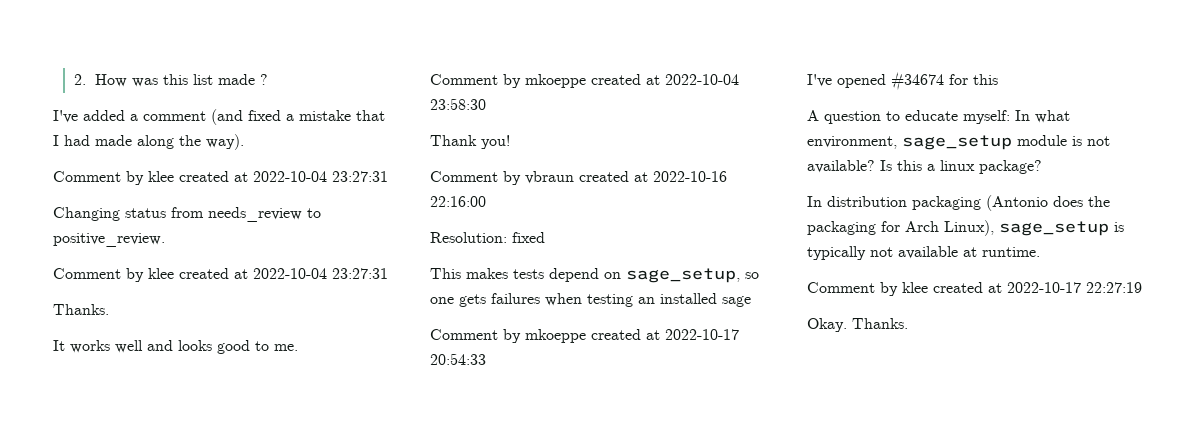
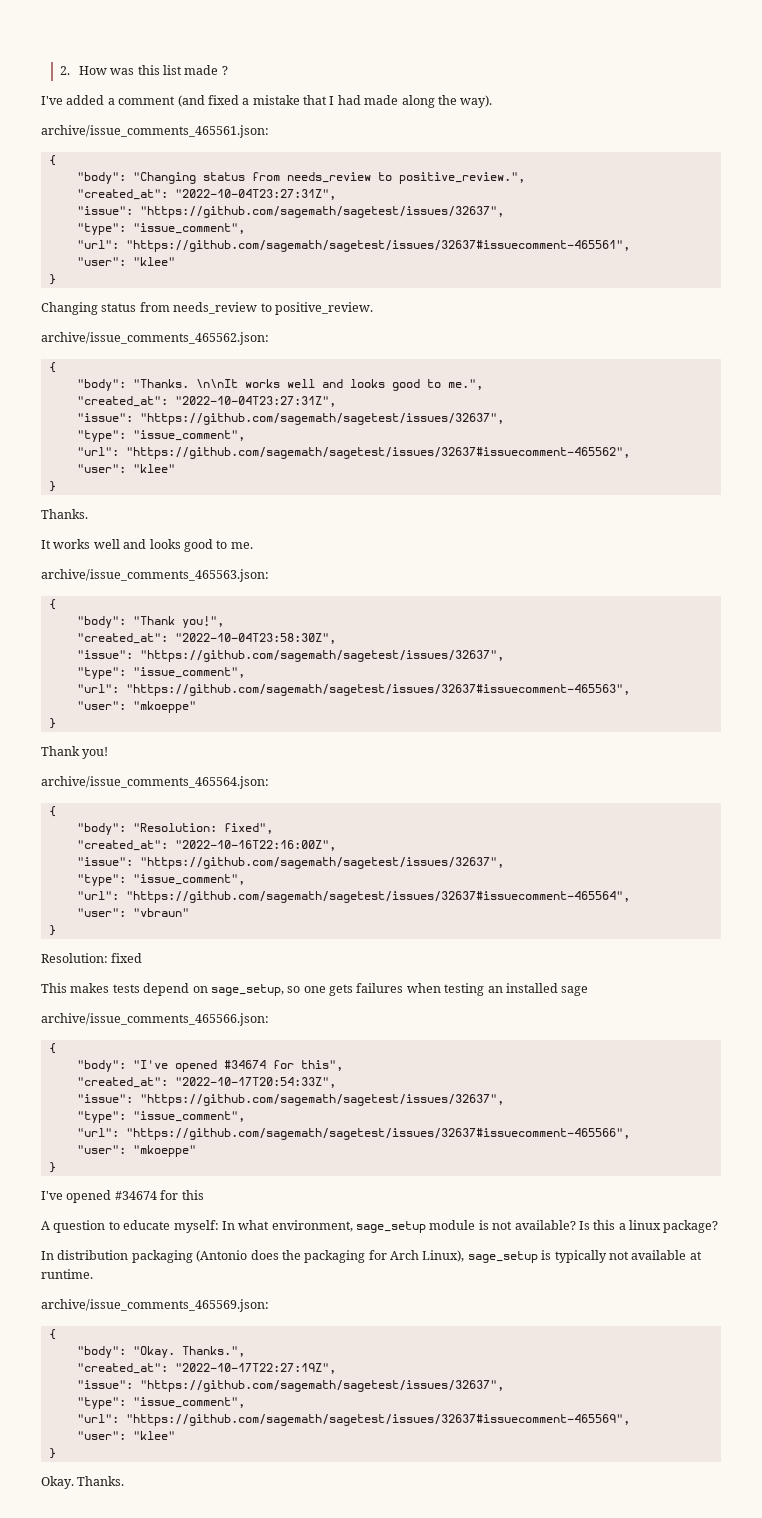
  I've added a comment (and fixed a mistake that I had made along the way).
- Comment by klee created at 2022-10-04 23:27:31
+ archive/issue_comments_465561.json:
+ {
+ "body": "Changing status from needs_review to positive_review.",
+ "created_at": "2022-10-04T23:27:31Z",
+ "issue": "https://github.com/sagemath/sagetest/issues/32637",
+ "type": "issue_comment",
+ "url": "https://github.com/sagemath/sagetest/issues/32637#issuecomment-465561",
+ "user": "klee"
+ }
  Changing status from needs_review to positive_review.
- Comment by klee created at 2022-10-04 23:27:31
+ archive/issue_comments_465562.json:
+ {
+ "body": "Thanks. \n\nIt works well and looks good to me.",
+ "created_at": "2022-10-04T23:27:31Z",
+ "issue": "https://github.com/sagemath/sagetest/issues/32637",
+ "type": "issue_comment",
+ "url": "https://github.com/sagemath/sagetest/issues/32637#issuecomment-465562",
+ "user": "klee"
+ }
- Comment by mkoeppe created at 2022-10-04 23:58:30
+ archive/issue_comments_465563.json:
+ {
+ "body": "Thank you!",
+ "created_at": "2022-10-04T23:58:30Z",
+ "issue": "https://github.com/sagemath/sagetest/issues/32637",
+ "type": "issue_comment",
+ "url": "https://github.com/sagemath/sagetest/issues/32637#issuecomment-465563",
+ "user": "mkoeppe"
+ }
  Thank you!
- Comment by vbraun created at 2022-10-16 22:16:00
+ archive/issue_comments_465564.json:
+ {
+ "body": "Resolution: fixed",
+ "created_at": "2022-10-16T22:16:00Z",
+ "issue": "https://github.com/sagemath/sagetest/issues/32637",
+ "type": "issue_comment",
+ "url": "https://github.com/sagemath/sagetest/issues/32637#issuecomment-465564",
+ "user": "vbraun"
+ }
- Comment by mkoeppe created at 2022-10-17 20:54:33
+ archive/issue_comments_465566.json:
+ {
+ "body": "I've opened #34674 for this",
+ "created_at": "2022-10-17T20:54:33Z",
+ "issue": "https://github.com/sagemath/sagetest/issues/32637",
+ "type": "issue_comment",
+ "url": "https://github.com/sagemath/sagetest/issues/32637#issuecomment-465566",
+ "user": "mkoeppe"
+ }
- Comment by klee created at 2022-10-17 22:27:19
+ archive/issue_comments_465569.json:
+ {
+ "body": "Okay. Thanks.",
+ "created_at": "2022-10-17T22:27:19Z",
+ "issue": "https://github.com/sagemath/sagetest/issues/32637",
+ "type": "issue_comment",
+ "url": "https://github.com/sagemath/sagetest/issues/32637#issuecomment-465569",
+ "user": "klee"
+ }

